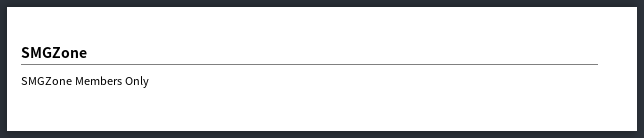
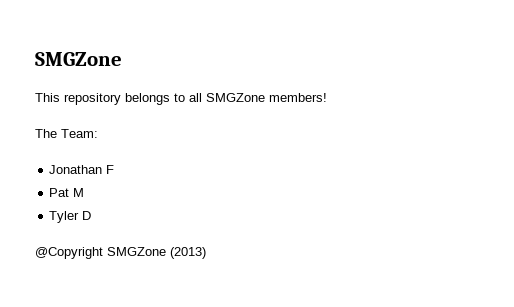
- SMGZone Members Only
+ This repository belongs to all SMGZone members!
+ The Team:
+ Jonathan F
+ Pat M
+ Tyler D
+ @Copyright SMGZone (2013)

